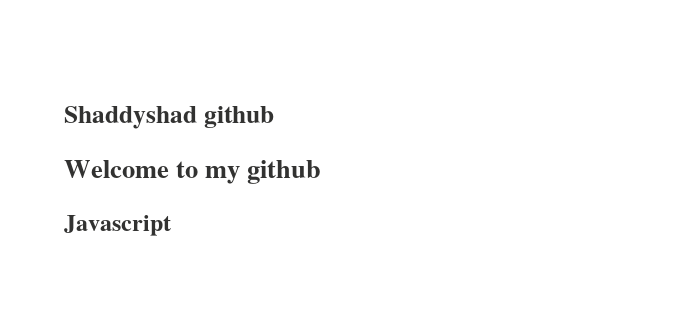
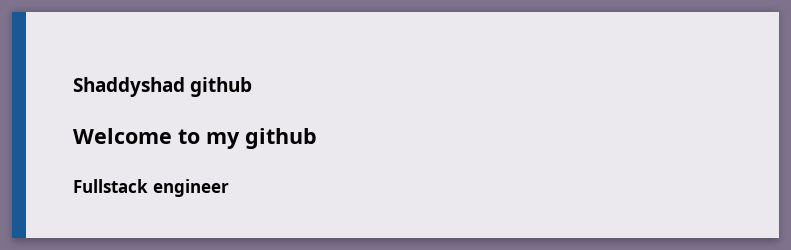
- Javascript
+ Fullstack engineer

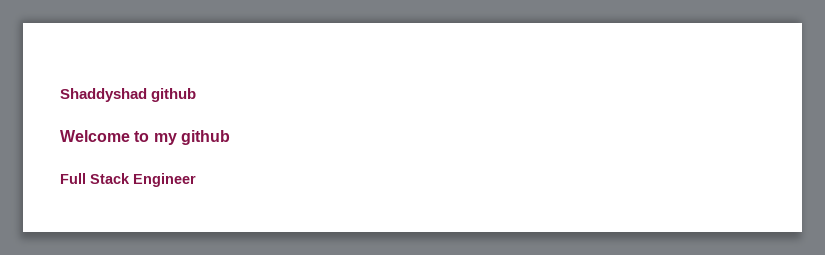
- Fullstack engineer
+ Full Stack Engineer

